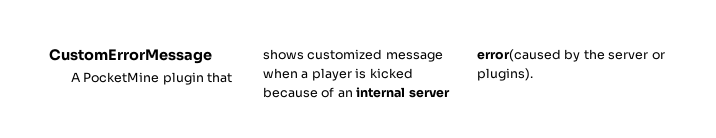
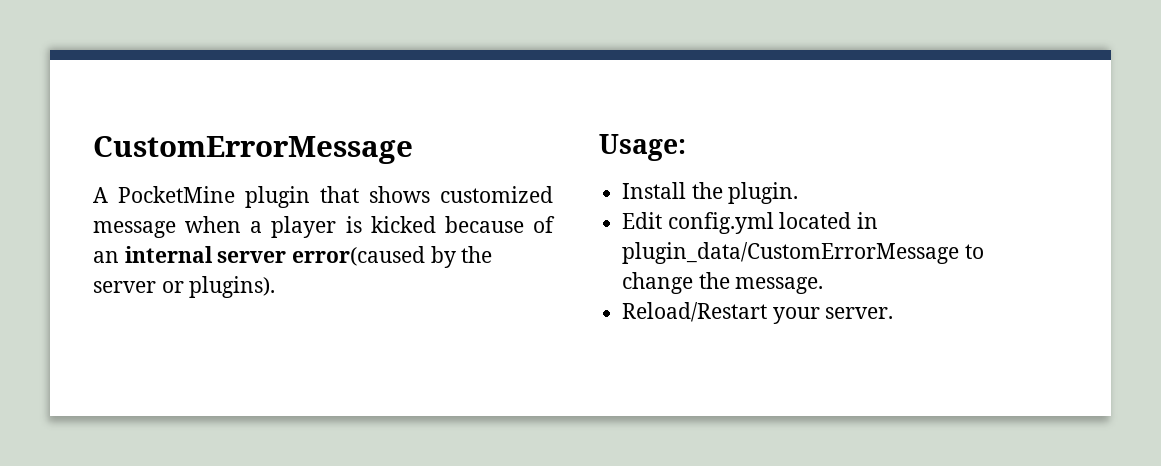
+ Usage:
+ Install the plugin.
+ Edit config.yml located in plugin_data/CustomErrorMessage to change the message.
+ Reload/Restart your server.

